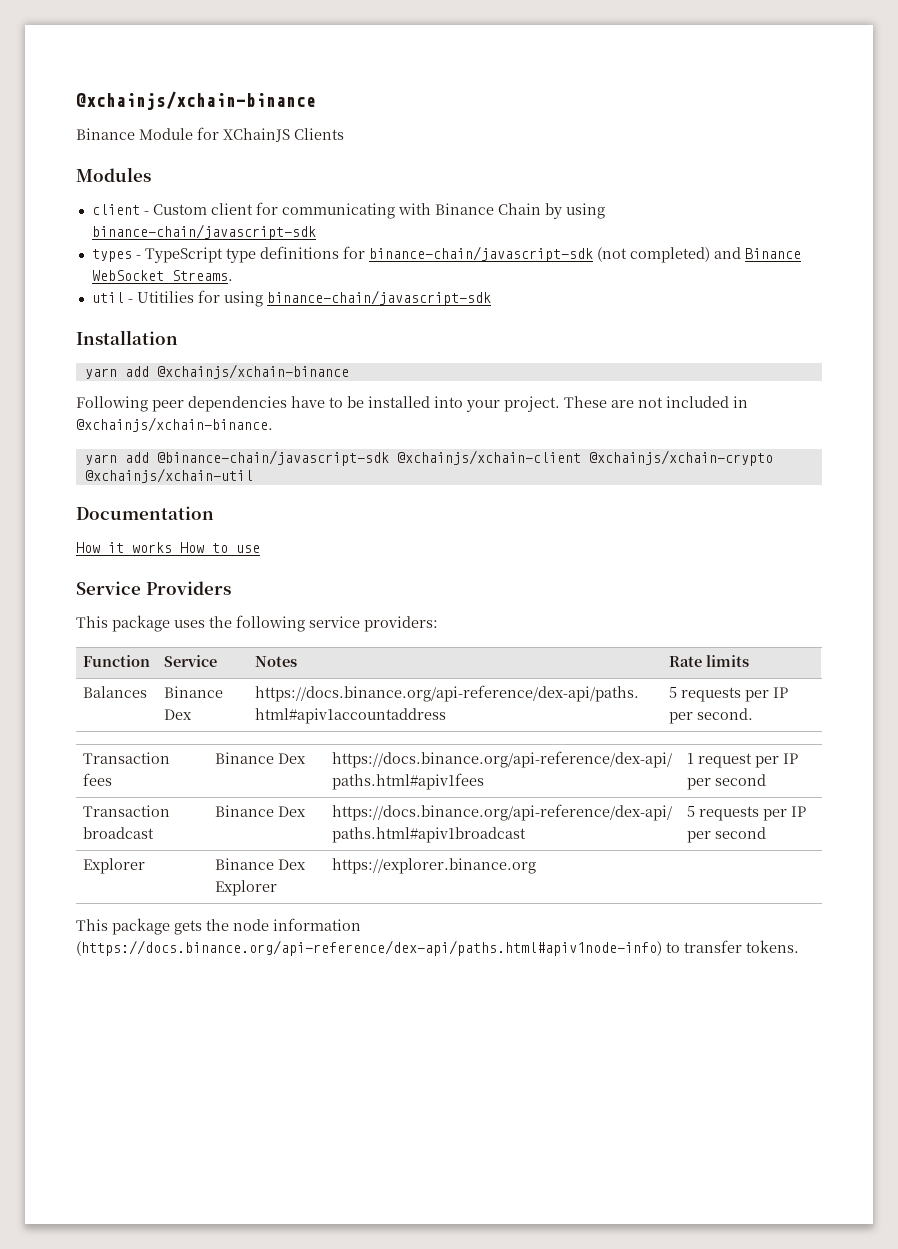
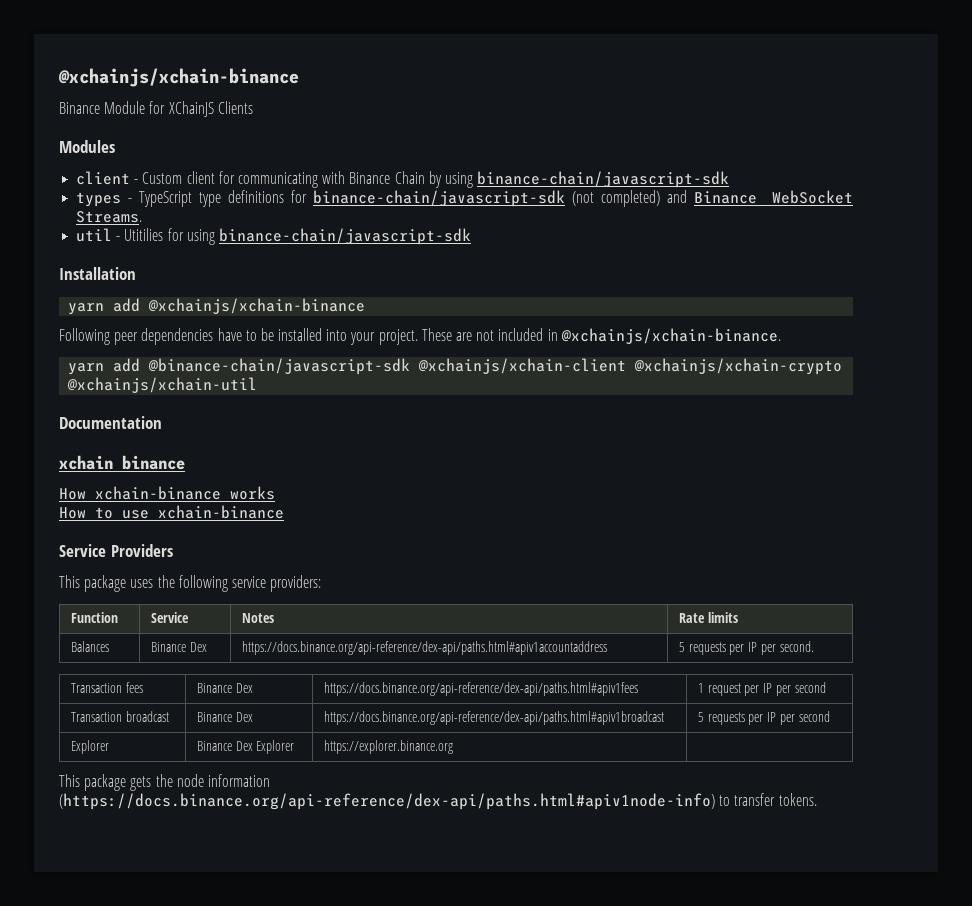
- How it works How to use
+ xchain binance
+ How xchain-binance works
+ How to use xchain-binance

